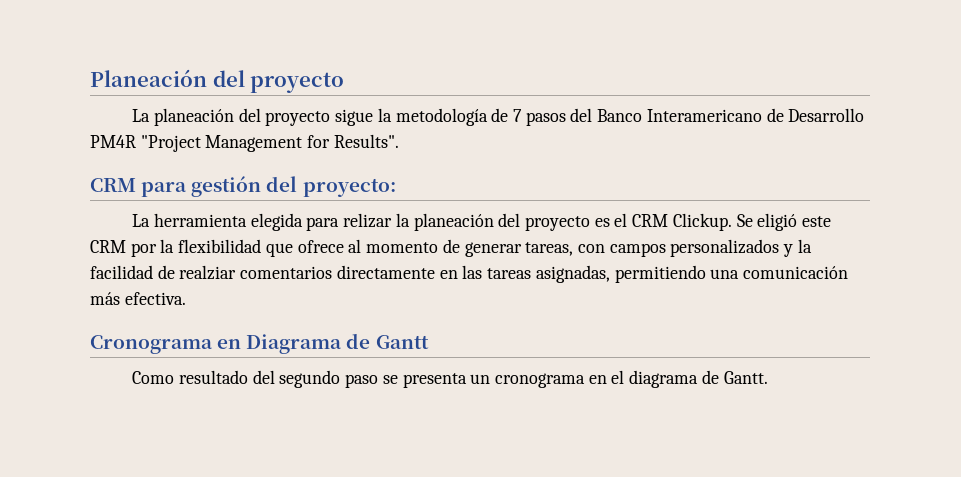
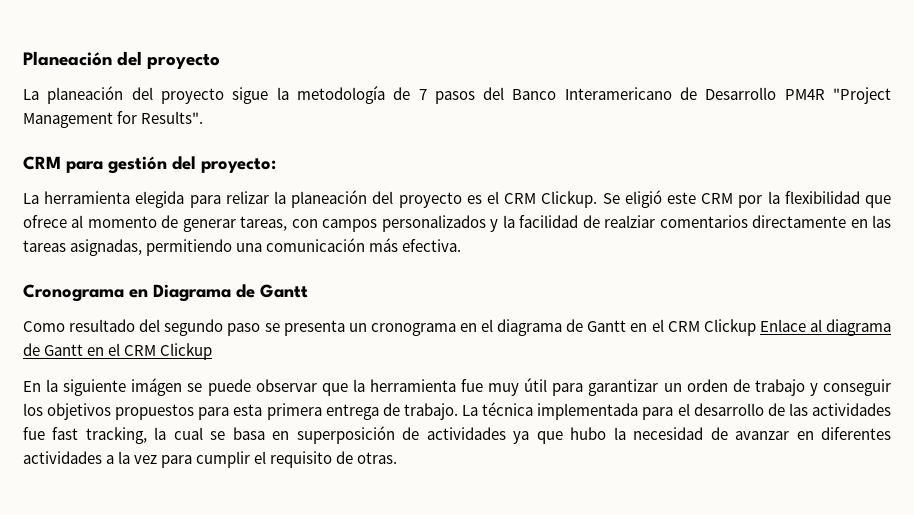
- Como resultado del segundo paso se presenta un cronograma en el diagrama de Gantt.
+ Como resultado del segundo paso se presenta un cronograma en el diagrama de Gantt en el CRM Clickup Enlace al diagrama de Gantt en el CRM Clickup
+ En la siguiente imágen se puede observar que la herramienta fue muy útil para garantizar un orden de trabajo y conseguir los objetivos propuestos para esta primera entrega de trabajo. La técnica implementada para el desarrollo de las actividades fue fast tracking, la cual se basa en superposición de actividades ya que hubo la necesidad de avanzar en diferentes actividades a la vez para cumplir el requisito de otras.

